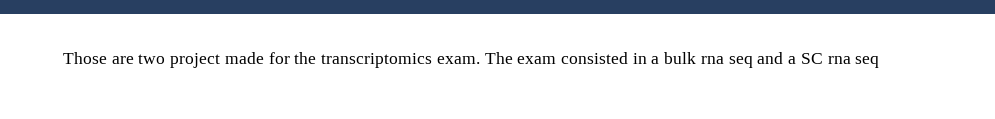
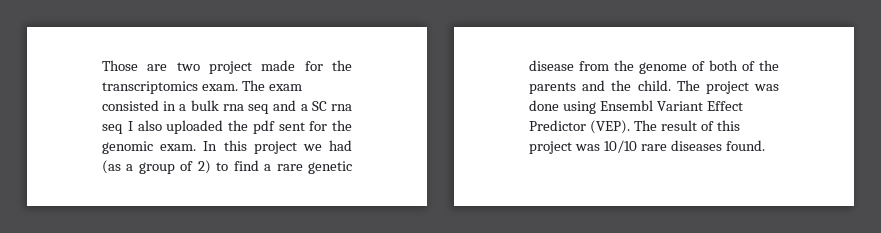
- The exam consisted in a bulk rna seq and a SC rna seq
+ The exam consisted in a bulk rna seq and a SC rna seq I also uploaded the pdf sent for the genomic exam. In this project we had (as a group of 2) to find a rare genetic disease from the genome of both of the parents and the child. The project was done using Ensembl Variant Effect Predictor (VEP). The result of this project was 10/10 rare diseases found.

